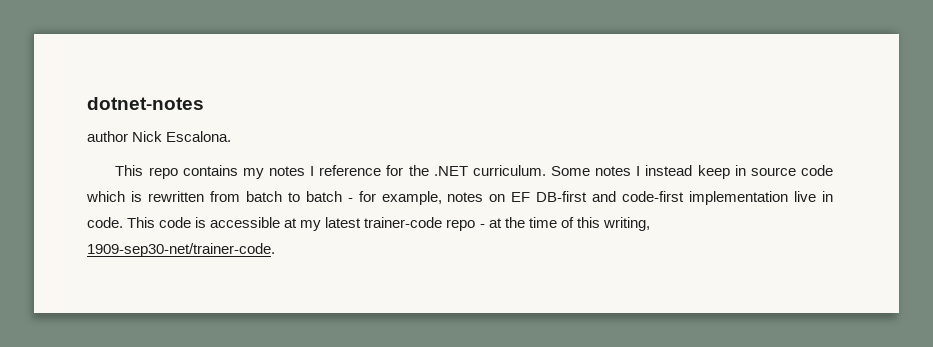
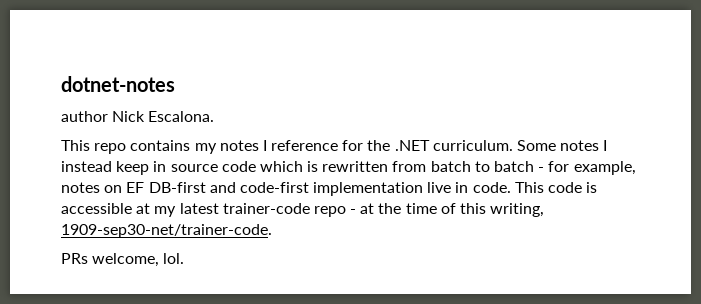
+ PRs welcome, lol.

